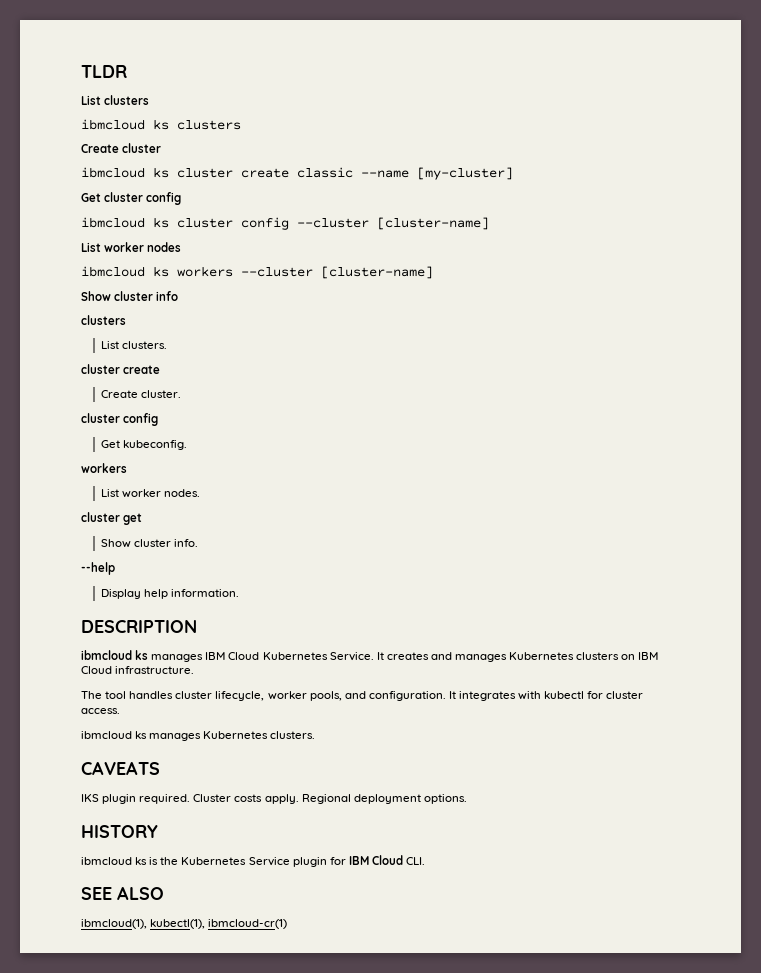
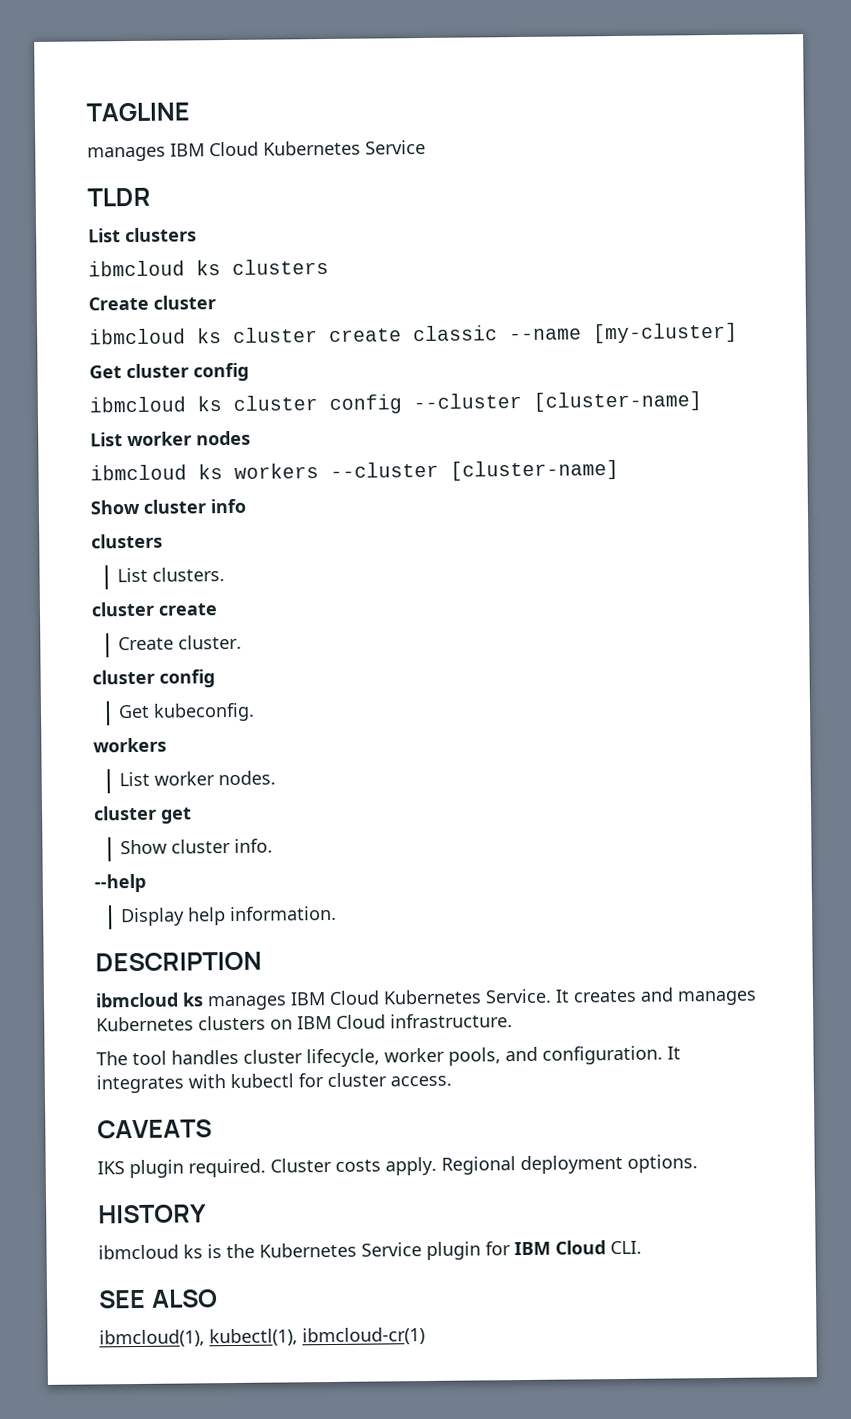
+ TAGLINE
+ manages IBM Cloud Kubernetes Service
- ibmcloud ks manages Kubernetes clusters.

